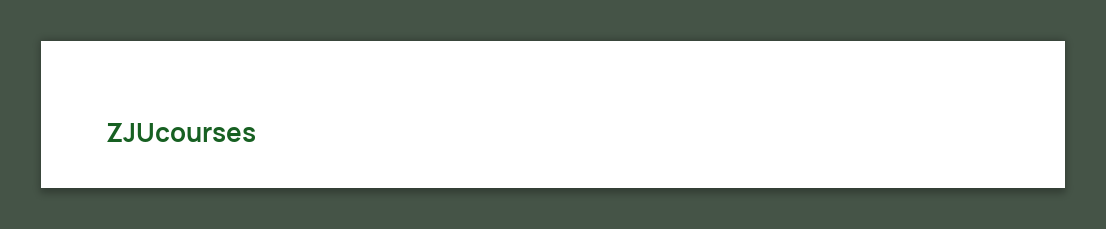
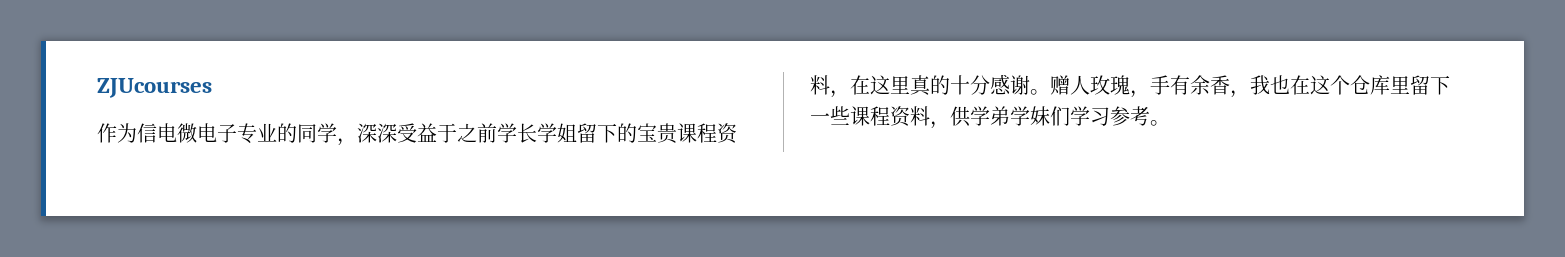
+ 作为信电微电子专业的同学，深深受益于之前学长学姐留下的宝贵课程资料，在这里真的十分感谢。赠人玫瑰，手有余香，我也在这个仓库里留下一些课程资料，供学弟学妹们学习参考。

